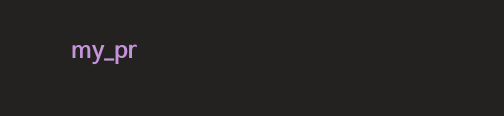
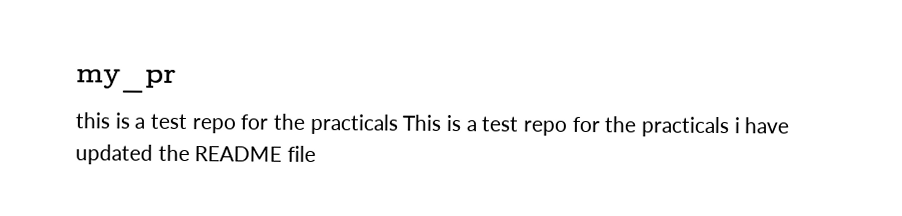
+ this is a test repo for the practicals This is a test repo for the practicals i have updated the README file

